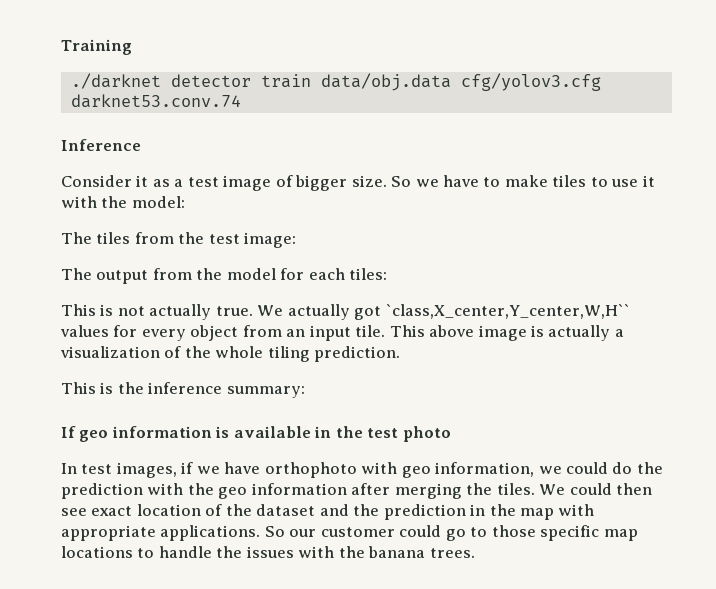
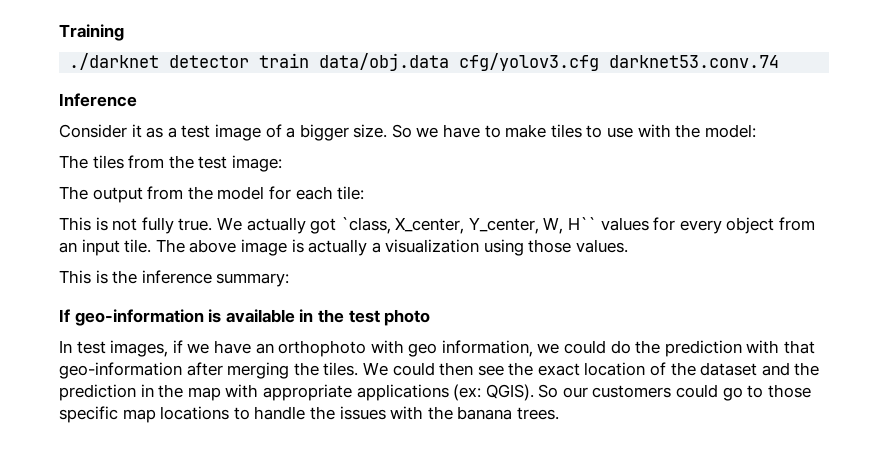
- Consider it as a test image of bigger size.
+ Consider it as a test image of a bigger size.
- So we have to make tiles to use it with the model:
+ So we have to make tiles to use with the model:
- The output from the model for each tiles:
+ The output from the model for each tile:
- This is not actually true.
+ This is not fully true.
- We actually got `class,X_center,Y_center,W,H`` values for every object from an input tile.
+ We actually got `class, X_center, Y_center, W, H`` values for every object from an input tile.
- This above image is actually a visualization of the whole tiling prediction.
+ The above image is actually a visualization using those values.
- If geo information is available in the test photo
+ If geo-information is available in the test photo
- In test images, if we have orthophoto with geo information, we could do the prediction with the geo information after merging the tiles.
+ In test images, if we have an orthophoto with geo information, we could do the prediction with that geo-information after merging the tiles.
- We could then see exact location of the dataset and the prediction in the map with appropriate applications.
+ We could then see the exact location of the dataset and the prediction in the map with appropriate applications (ex: QGIS).
- So our customer could go to those specific map locations to handle the issues with the banana trees.
+ So our customers could go to those specific map locations to handle the issues with the banana trees.

